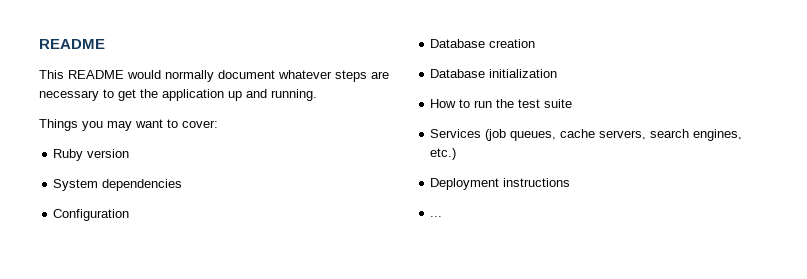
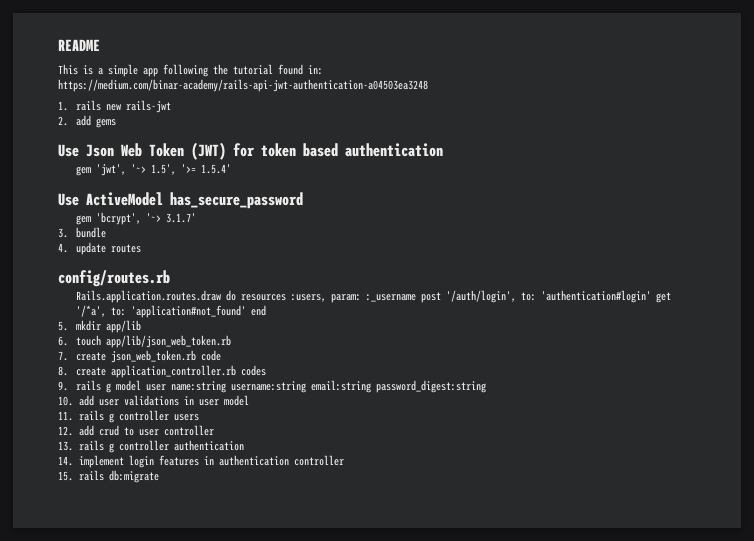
- This README would normally document whatever steps are necessary to get the application up and running.
- Things you may want to cover:
- Ruby version
- System dependencies
- Configuration
- Database creation
- Database initialization
- How to run the test suite
- Services (job queues, cache servers, search engines, etc.)
- Deployment instructions
- ...
+ This is a simple app following the tutorial found in: https://medium.com/binar-academy/rails-api-jwt-authentication-a04503ea3248
+ 1. rails new rails-jwt
+ 2. add gems
+ Use Json Web Token (JWT) for token based authentication
+ gem 'jwt', '~> 1.5', '>= 1.5.4'
+ Use ActiveModel has_secure_password
+ gem 'bcrypt', '~> 3.1.7'
+ 3. bundle
+ 4. update routes
+ config/routes.rb
+ Rails.application.routes.draw do resources :users, param: :_username post '/auth/login', to: 'authentication#login' get '/*a', to: 'application#not_found' end
+ 5. mkdir app/lib
+ 6. touch app/lib/json_web_token.rb
+ 7. create json_web_token.rb code
+ 8. create application_controller.rb codes
+ 9. rails g model user name:string username:string email:string password_digest:string
+ 10. add user validations in user model
+ 11. rails g controller users
+ 12. add crud to user controller
+ 13. rails g controller authentication
+ 14. implement login features in authentication controller
+ 15. rails db:migrate

